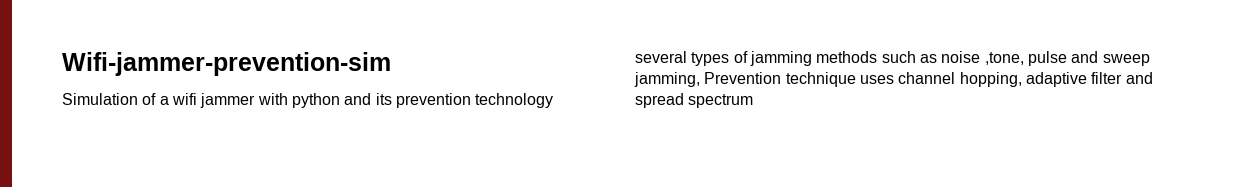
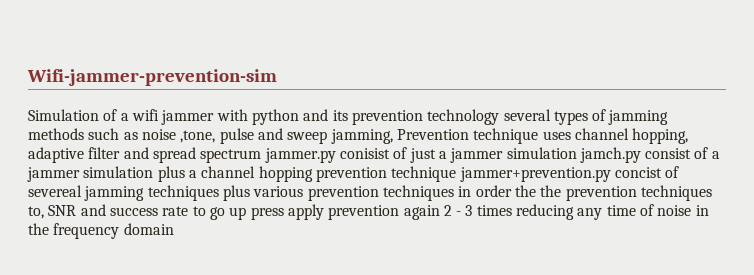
- Simulation of a wifi jammer with python and its prevention technology several types of jamming methods such as noise ,tone, pulse and sweep jamming, Prevention technique uses channel hopping, adaptive filter and spread spectrum
+ Simulation of a wifi jammer with python and its prevention technology several types of jamming methods such as noise ,tone, pulse and sweep jamming, Prevention technique uses channel hopping, adaptive filter and spread spectrum jammer.py conisist of just a jammer simulation jamch.py consist of a jammer simulation plus a channel hopping prevention technique jammer+prevention.py concist of severeal jamming techniques plus various prevention techniques in order the the prevention techniques to, SNR and success rate to go up press apply prevention again 2 - 3 times reducing any time of noise in the frequency domain

